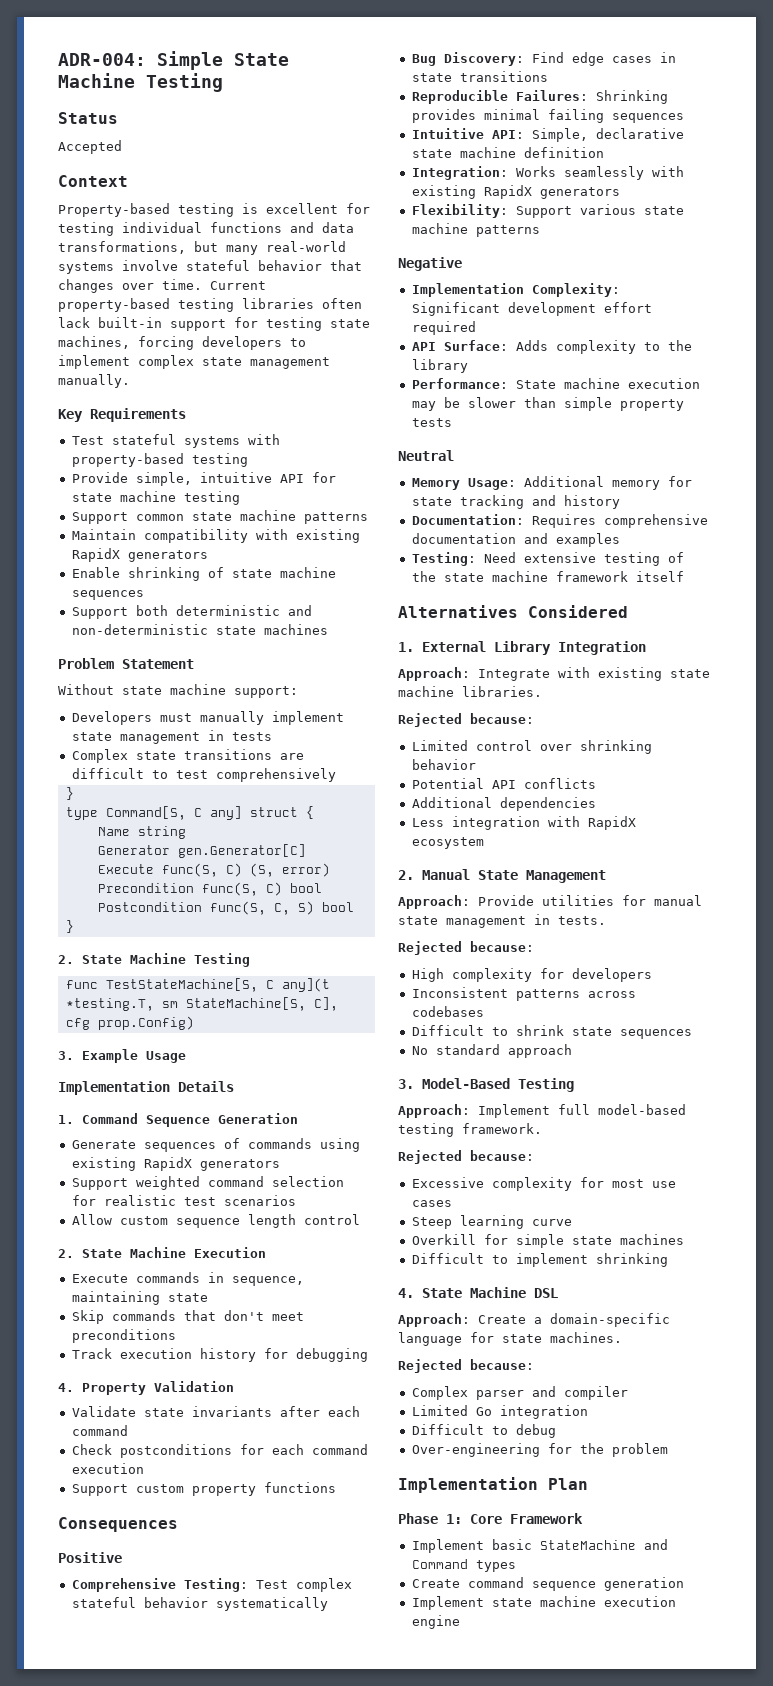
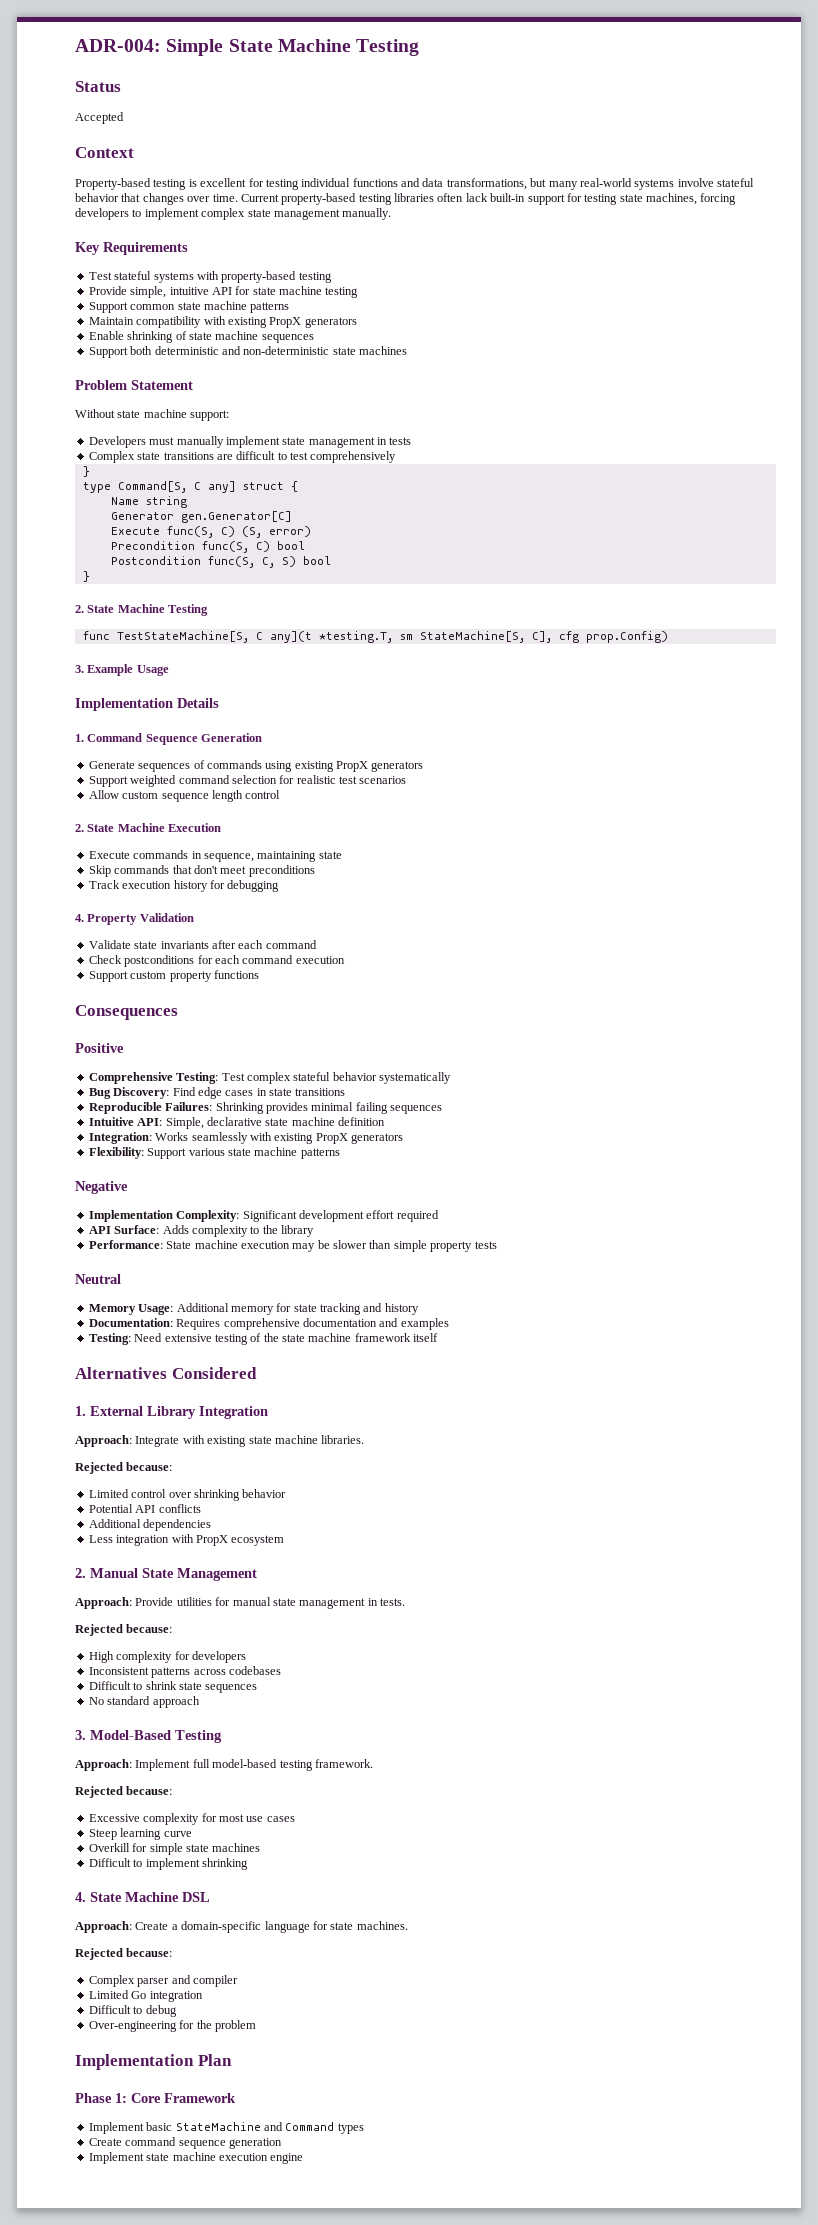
- Maintain compatibility with existing RapidX generators
+ Maintain compatibility with existing PropX generators
- Generate sequences of commands using existing RapidX generators
+ Generate sequences of commands using existing PropX generators
- Integration: Works seamlessly with existing RapidX generators
+ Integration: Works seamlessly with existing PropX generators
- Less integration with RapidX ecosystem
+ Less integration with PropX ecosystem

